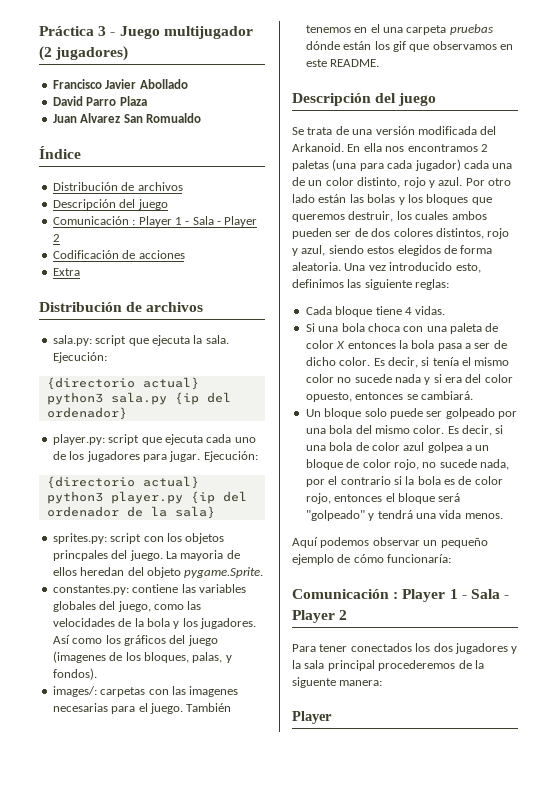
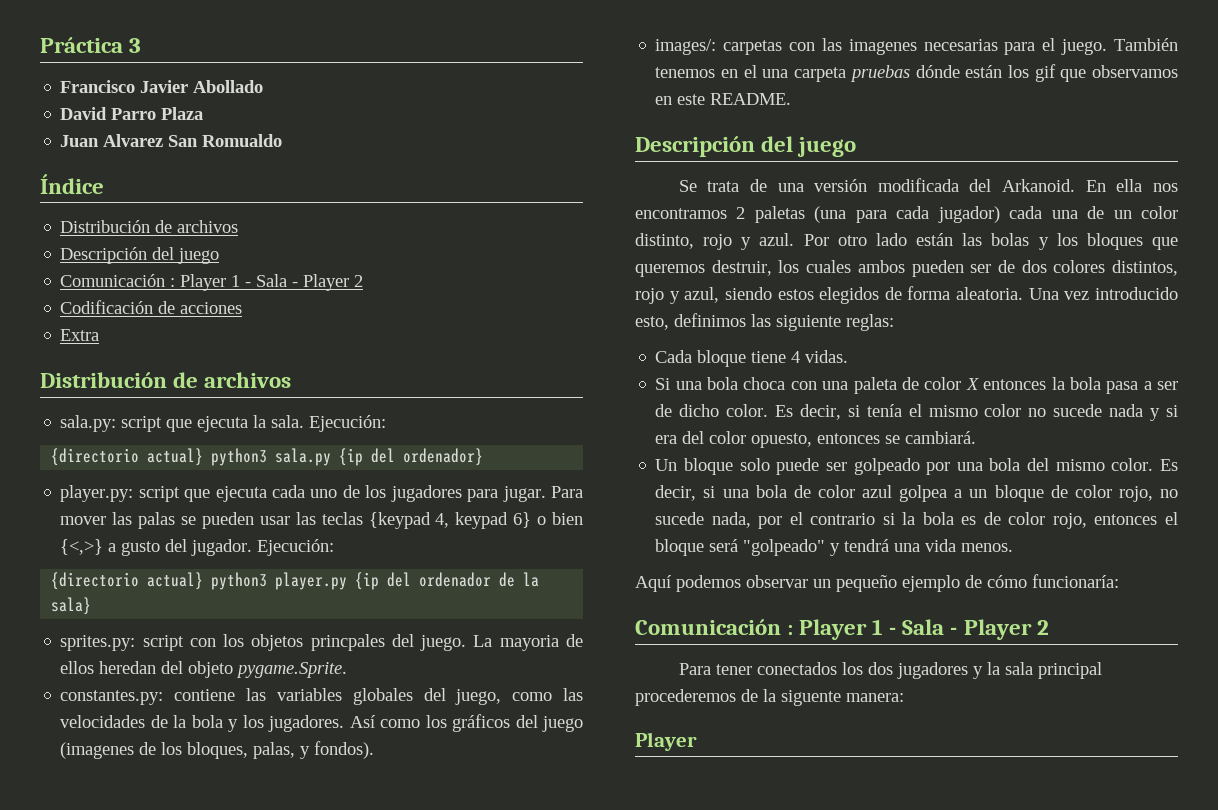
- Práctica 3 - Juego multijugador (2 jugadores)
+ Práctica 3
+ Para mover las palas se pueden usar las teclas {keypad 4, keypad 6} o bien {<,>} a gusto del jugador.

